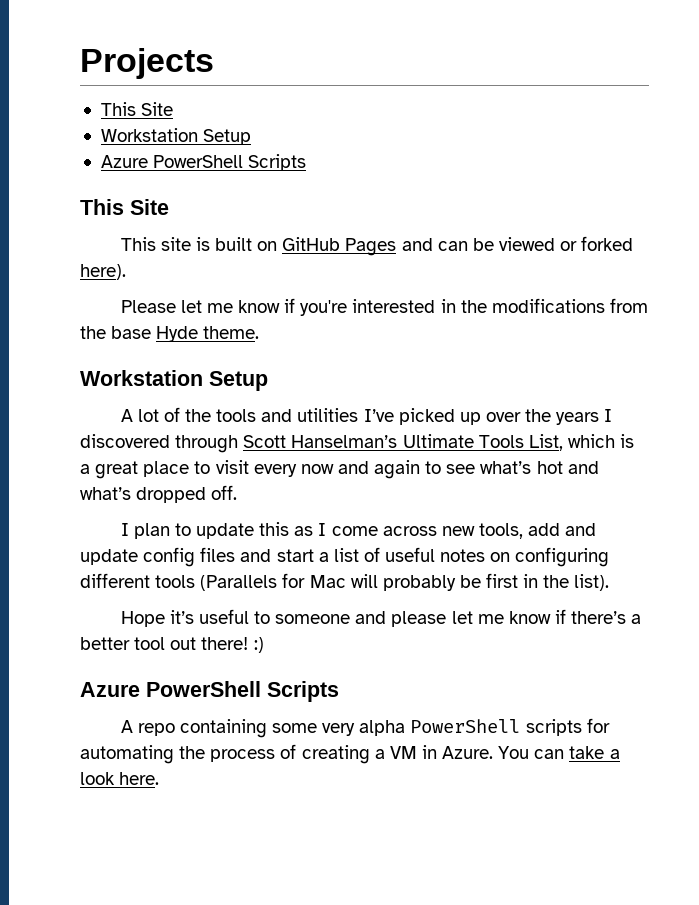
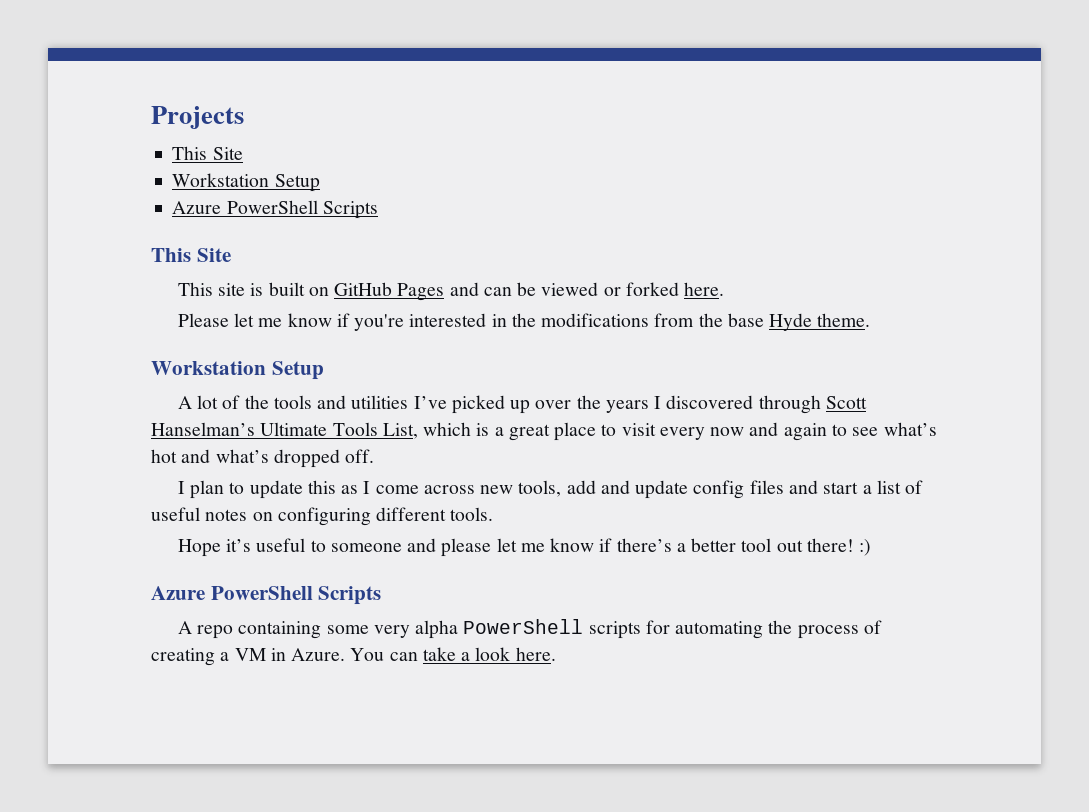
- This site is built on GitHub Pages and can be viewed or forked here).
+ This site is built on GitHub Pages and can be viewed or forked here.
- I plan to update this as I come across new tools, add and update config files and start a list of useful notes on configuring different tools (Parallels for Mac will probably be first in the list).
+ I plan to update this as I come across new tools, add and update config files and start a list of useful notes on configuring different tools.

